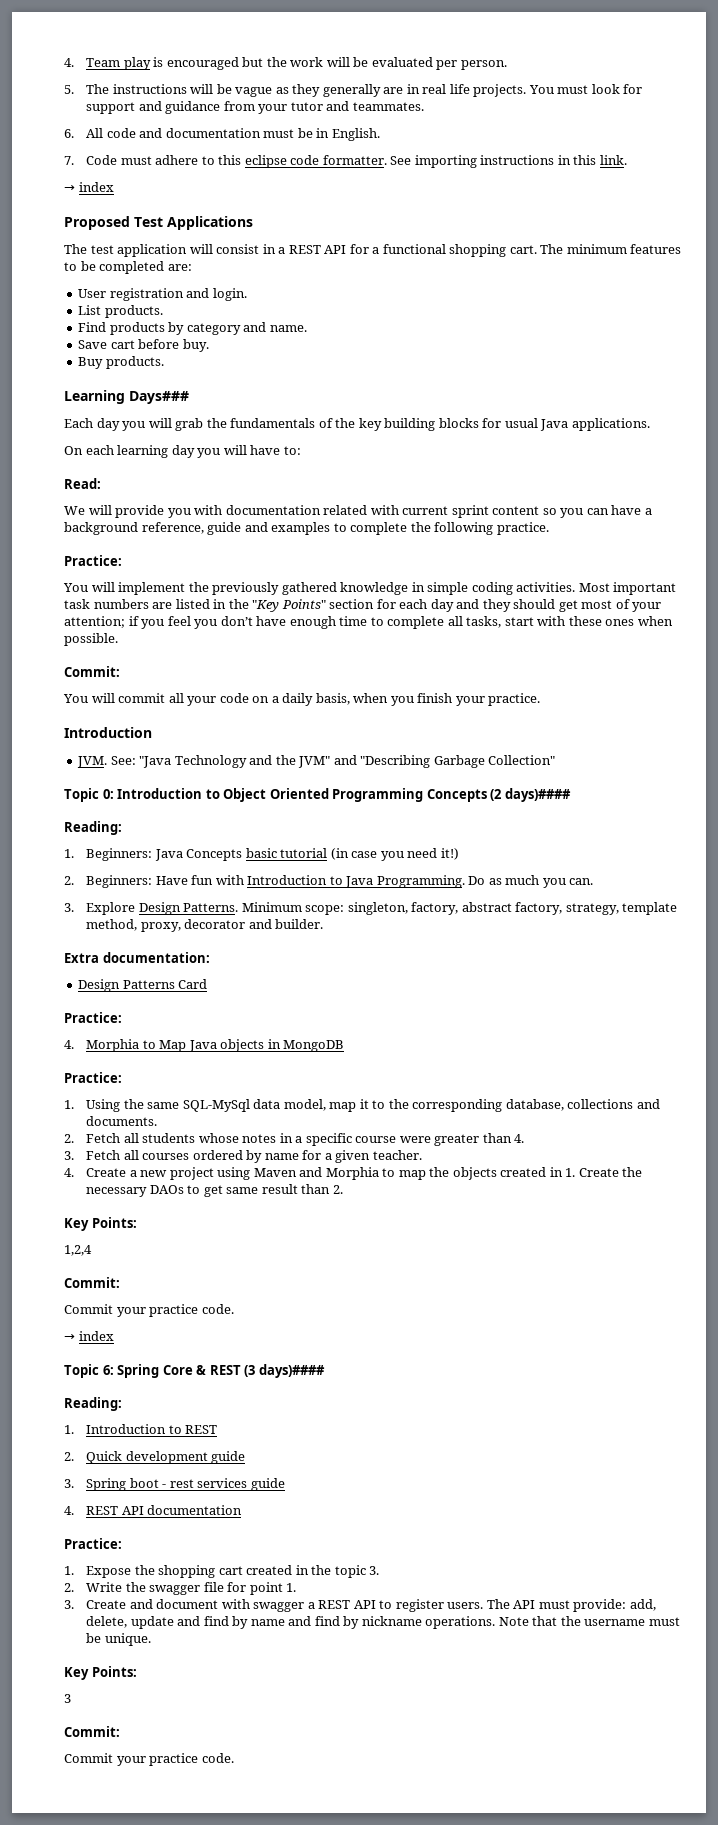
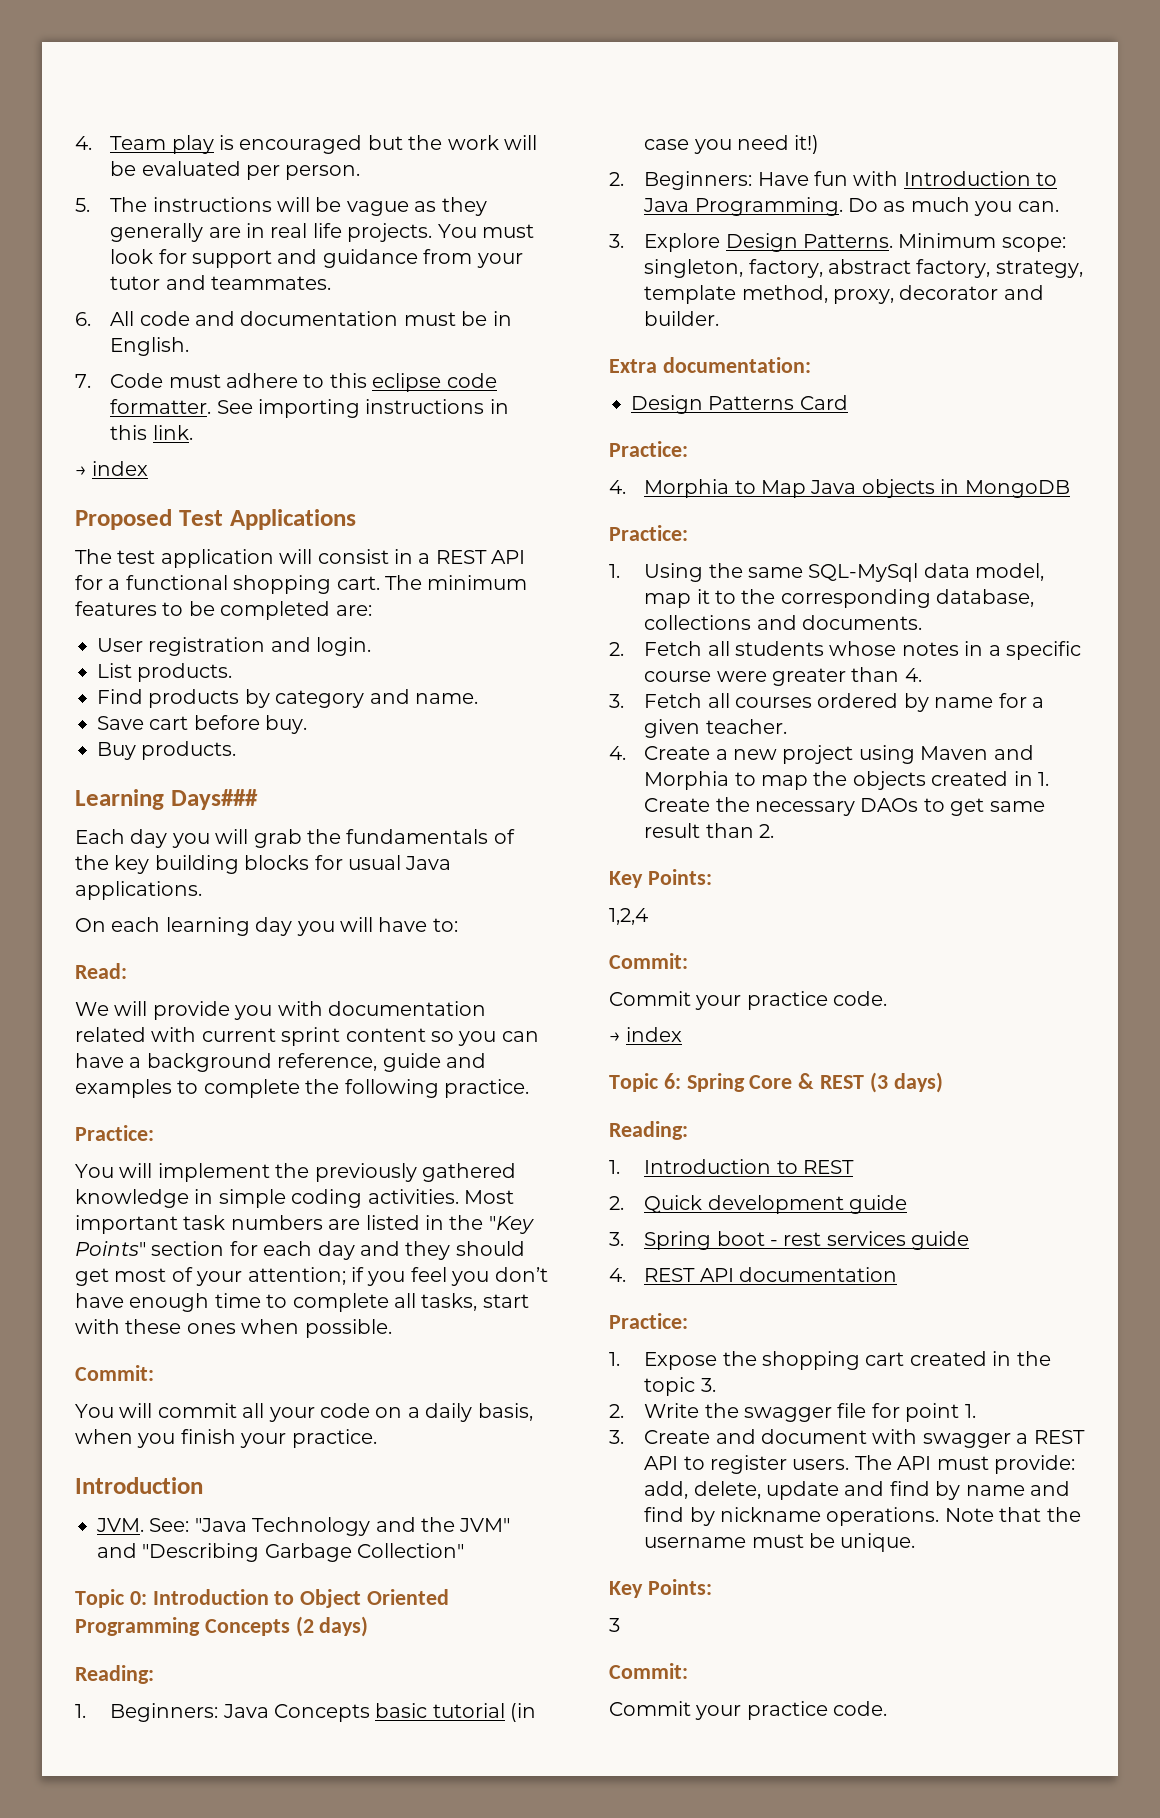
- Topic 0: Introduction to Object Oriented Programming Concepts (2 days)####
+ Topic 0: Introduction to Object Oriented Programming Concepts (2 days)
- Topic 6: Spring Core & REST (3 days)####
+ Topic 6: Spring Core & REST (3 days)

